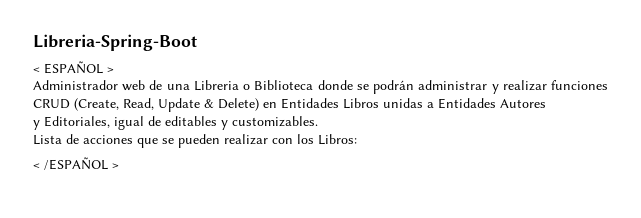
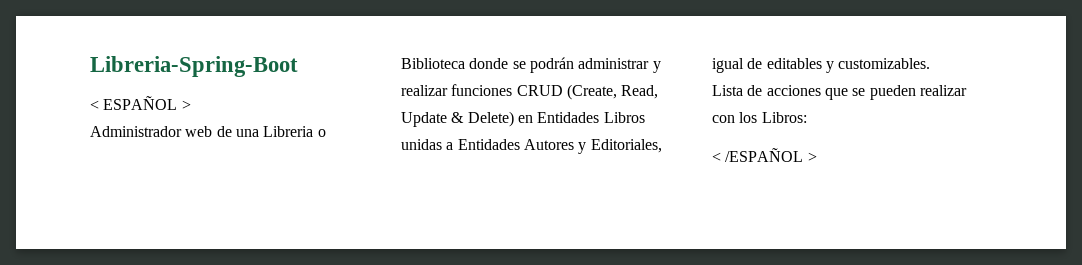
- Administrador web de una Libreria o Biblioteca donde se podrán administrar y realizar funciones CRUD (Create, Read, Update & Delete) en Entidades Libros unidas a Entidades Autores
- y Editoriales, igual de editables y customizables.
+ Administrador web de una Libreria o Biblioteca donde se podrán administrar y realizar funciones CRUD (Create, Read, Update & Delete) en Entidades Libros unidas a Entidades Autores y Editoriales, igual de editables y customizables.

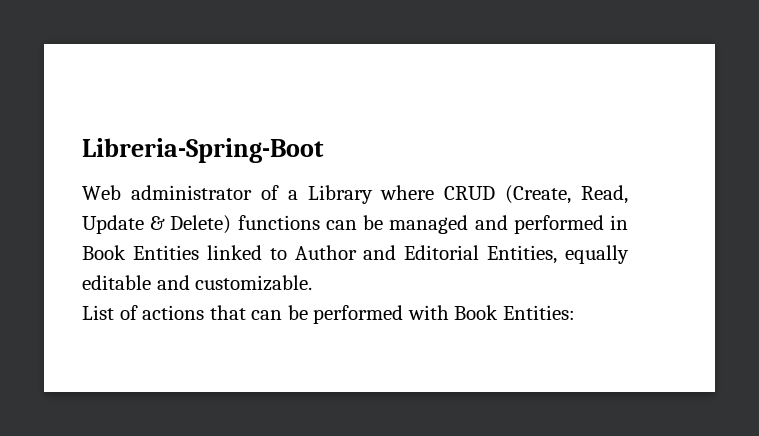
- < ESPAÑOL >
- Administrador web de una Libreria o Biblioteca donde se podrán administrar y realizar funciones CRUD (Create, Read, Update & Delete) en Entidades Libros unidas a Entidades Autores y Editoriales, igual de editables y customizables.
- Lista de acciones que se pueden realizar con los Libros:
- < /ESPAÑOL >
+ Web administrator of a Library where CRUD (Create, Read, Update & Delete) functions can be managed and performed in Book Entities linked to Author and Editorial Entities, equally editable and customizable.
+ List of actions that can be performed with Book Entities:

